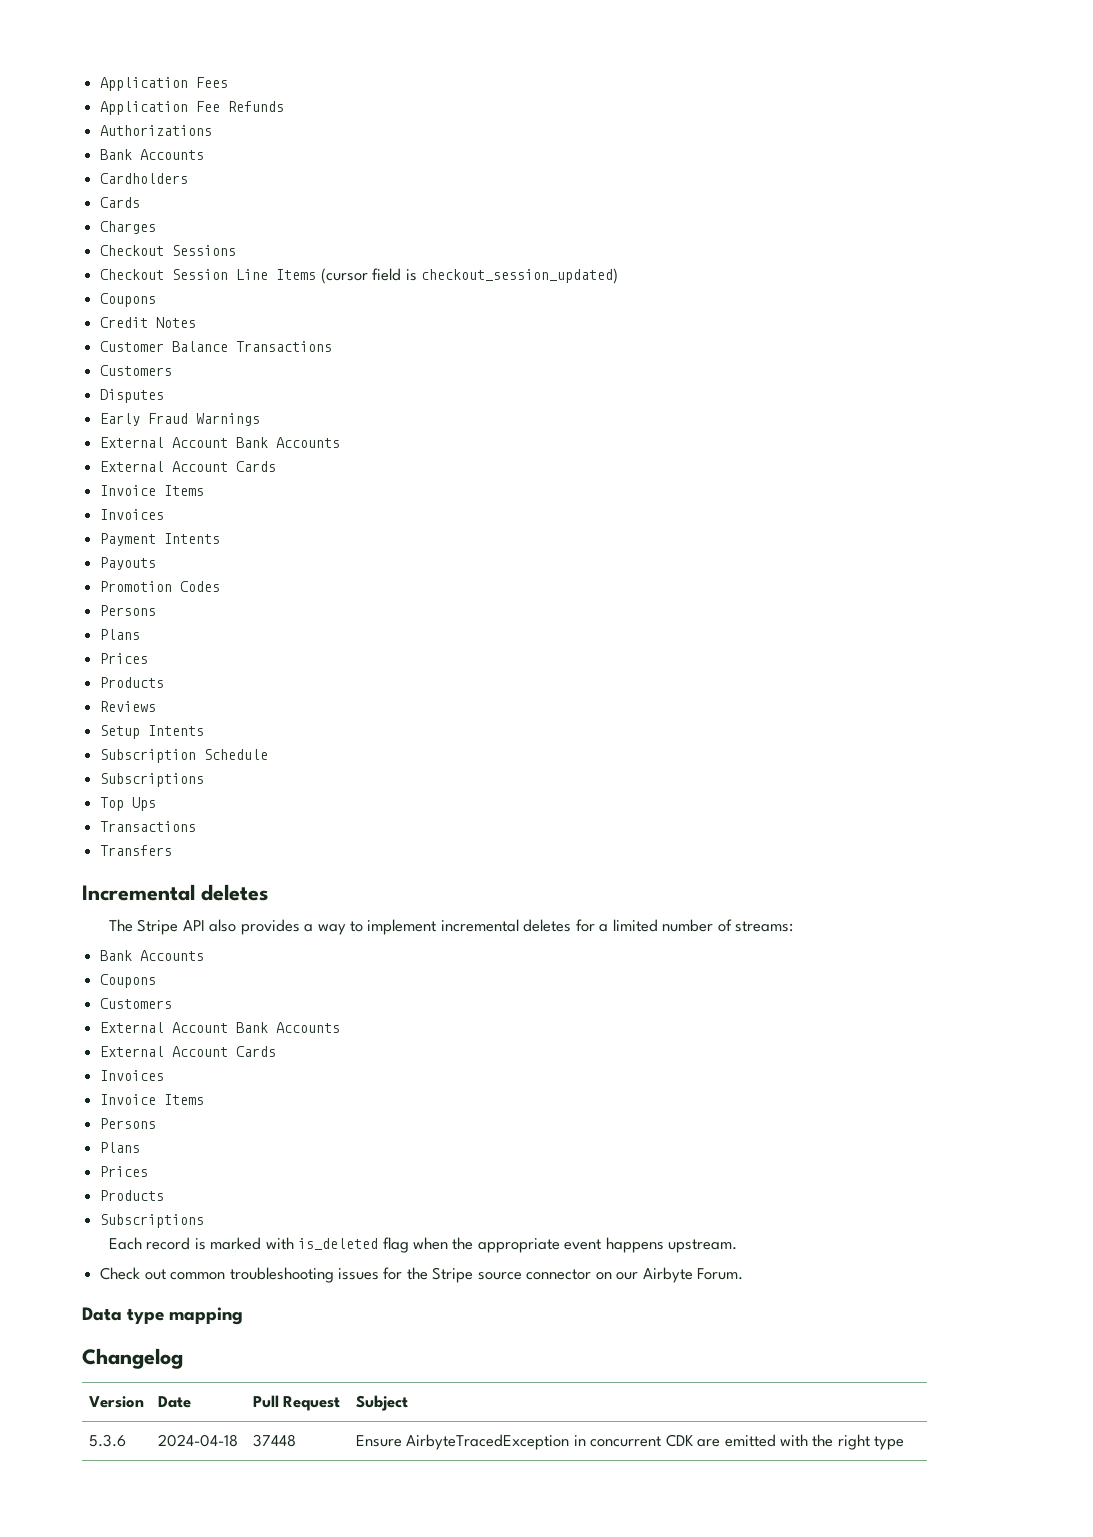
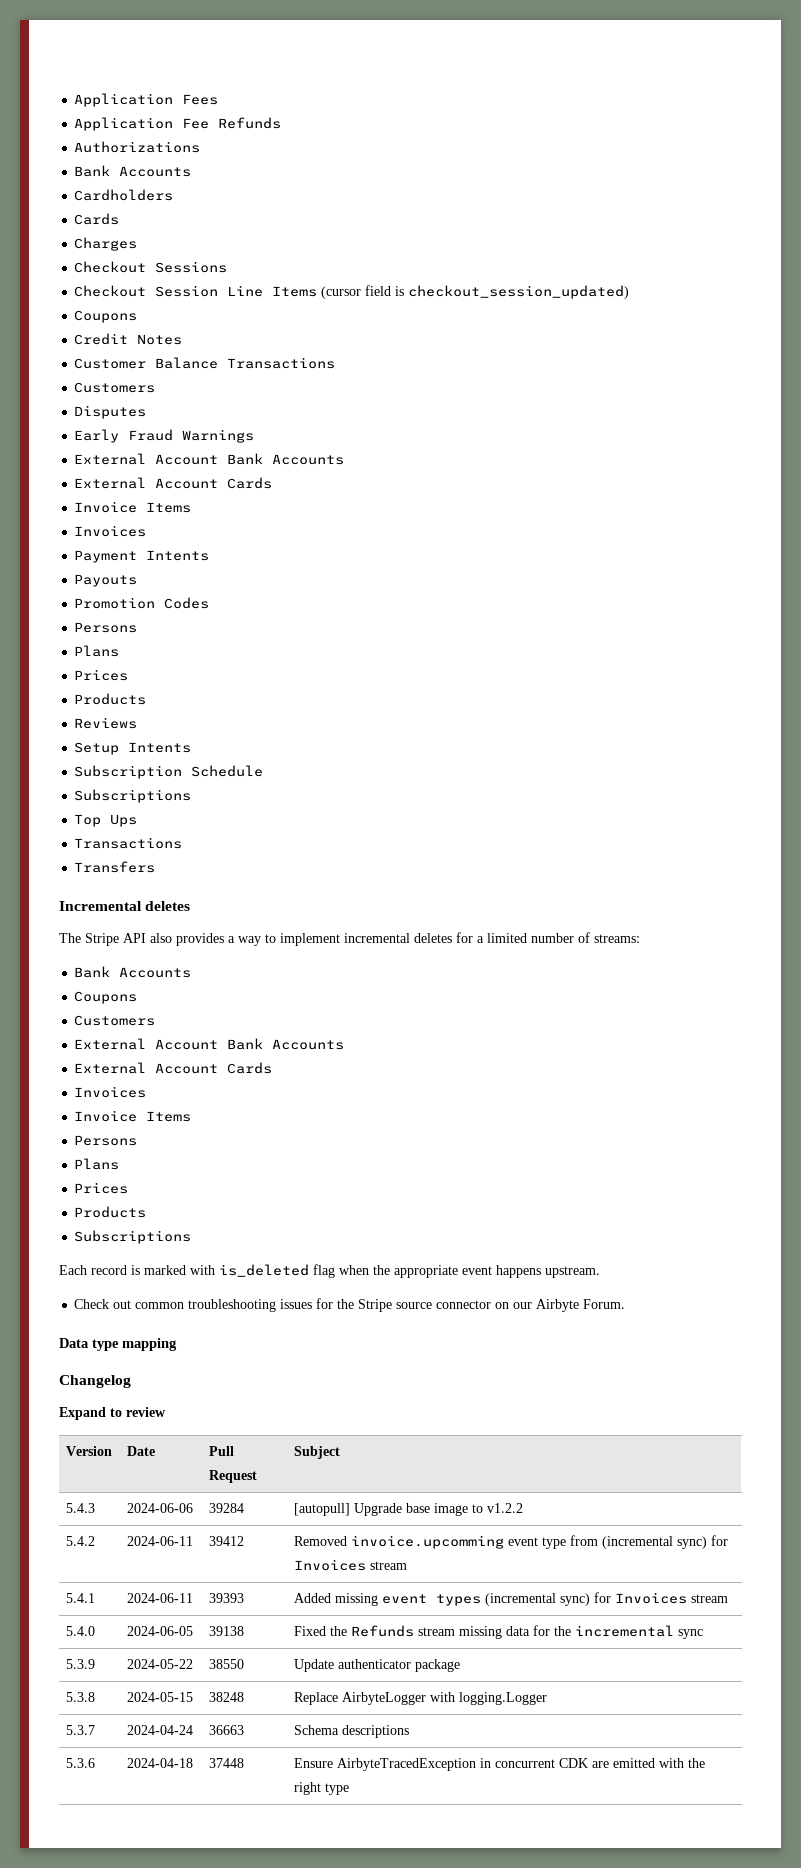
+ Expand to review
+ 5.4.3 | 2024-06-06 | 39284 | [autopull] Upgrade base image to v1.2.2
+ 5.4.2 | 2024-06-11 | 39412 | Removed invoice.upcomming event type from (incremental sync) for Invoices stream
+ 5.4.1 | 2024-06-11 | 39393 | Added missing event types (incremental sync) for Invoices stream
+ 5.4.0 | 2024-06-05 | 39138 | Fixed the Refunds stream missing data for the incremental sync
+ 5.3.9 | 2024-05-22 | 38550 | Update authenticator package
+ 5.3.8 | 2024-05-15 | 38248 | Replace AirbyteLogger with logging.Logger
+ 5.3.7 | 2024-04-24 | 36663 | Schema descriptions

